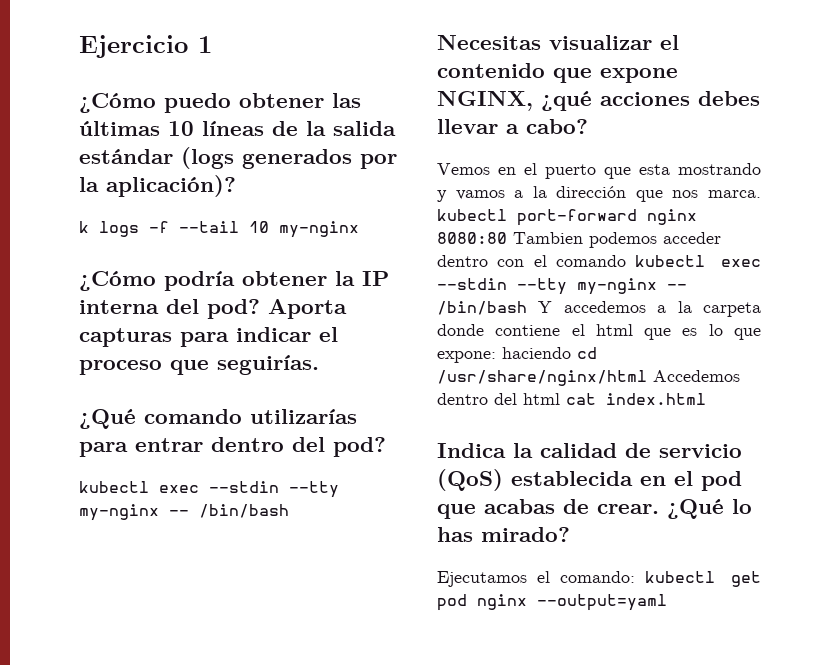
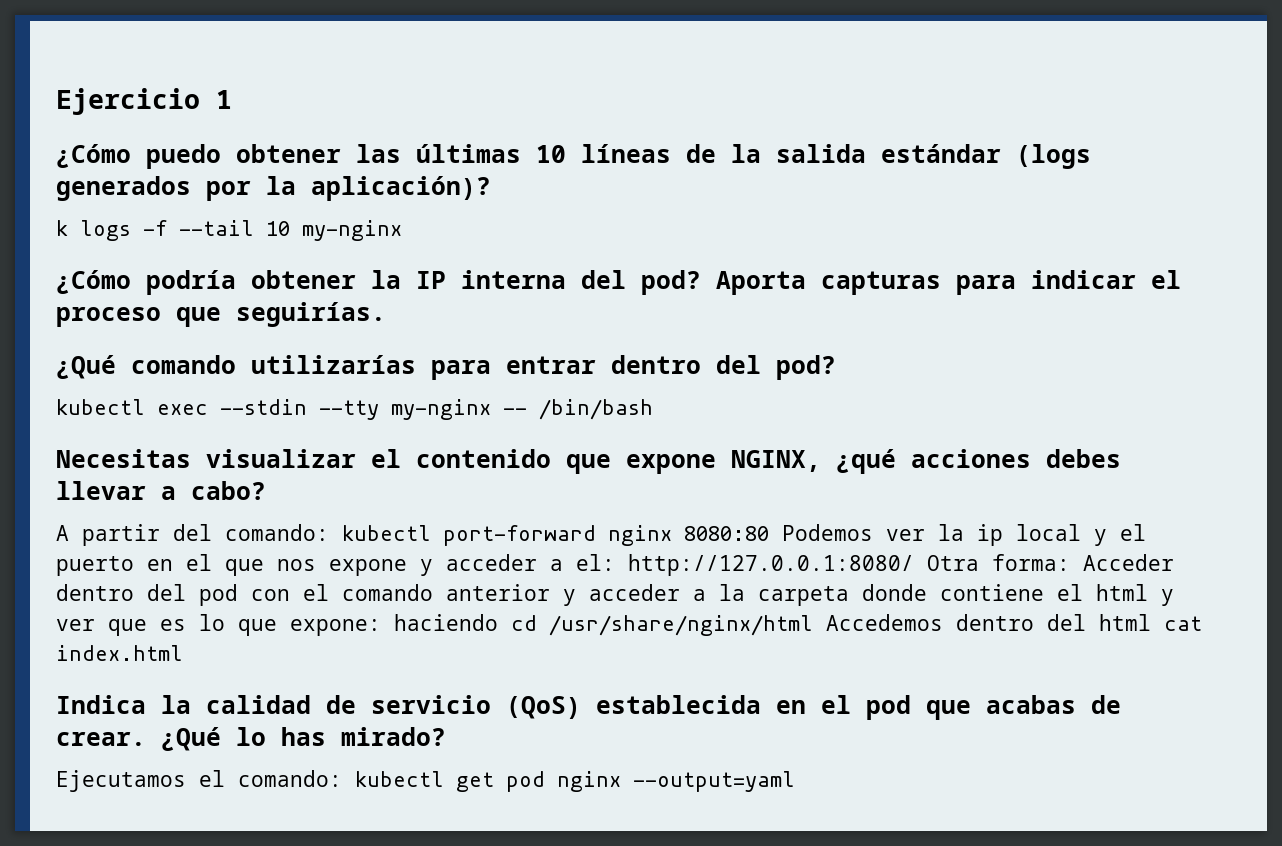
- Vemos en el puerto que esta mostrando y vamos a la dirección que nos marca. kubectl port-forward nginx 8080:80 Tambien podemos acceder dentro con el comando kubectl exec --stdin --tty my-nginx -- /bin/bash Y accedemos a la carpeta donde contiene el html que es lo que expone: haciendo cd /usr/share/nginx/html Accedemos dentro del html cat index.html
+ A partir del comando: kubectl port-forward nginx 8080:80 Podemos ver la ip local y el puerto en el que nos expone y acceder a el: http://127.0.0.1:8080/ Otra forma: Acceder dentro del pod con el comando anterior y acceder a la carpeta donde contiene el html y ver que es lo que expone: haciendo cd /usr/share/nginx/html Accedemos dentro del html cat index.html

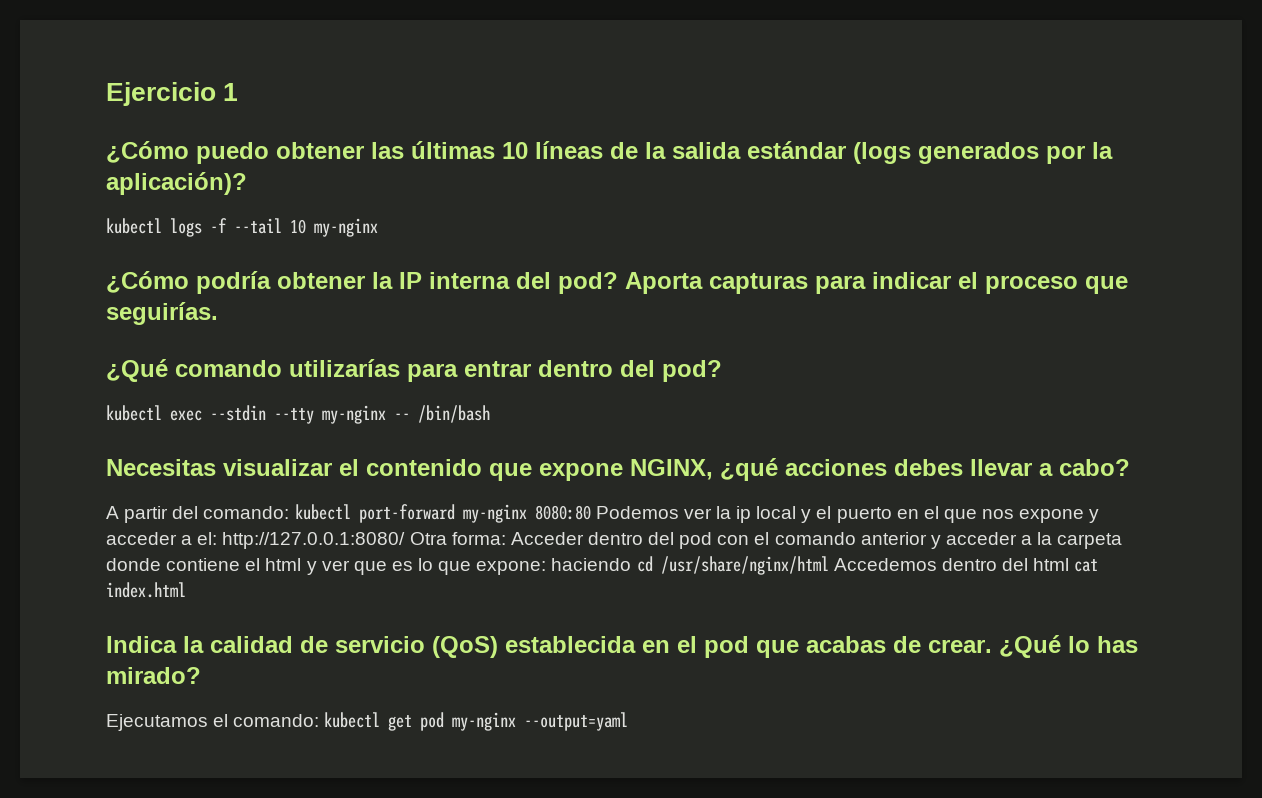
- k logs -f --tail 10 my-nginx
+ kubectl logs -f --tail 10 my-nginx
- A partir del comando: kubectl port-forward nginx 8080:80 Podemos ver la ip local y el puerto en el que nos expone y acceder a el: http://127.0.0.1:8080/ Otra forma: Acceder dentro del pod con el comando anterior y acceder a la carpeta donde contiene el html y ver que es lo que expone: haciendo cd /usr/share/nginx/html Accedemos dentro del html cat index.html
+ A partir del comando: kubectl port-forward my-nginx 8080:80 Podemos ver la ip local y el puerto en el que nos expone y acceder a el: http://127.0.0.1:8080/ Otra forma: Acceder dentro del pod con el comando anterior y acceder a la carpeta donde contiene el html y ver que es lo que expone: haciendo cd /usr/share/nginx/html Accedemos dentro del html cat index.html
- Ejecutamos el comando: kubectl get pod nginx --output=yaml
+ Ejecutamos el comando: kubectl get pod my-nginx --output=yaml

